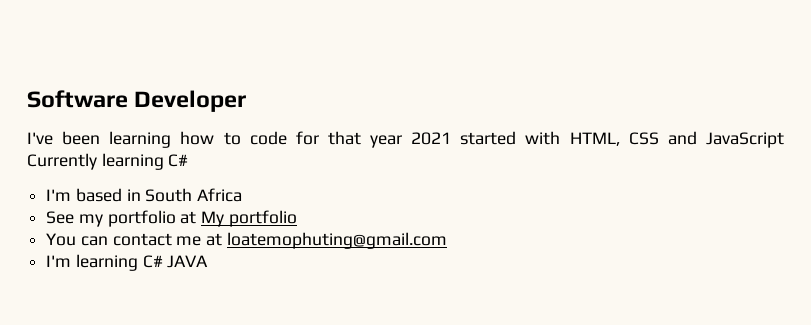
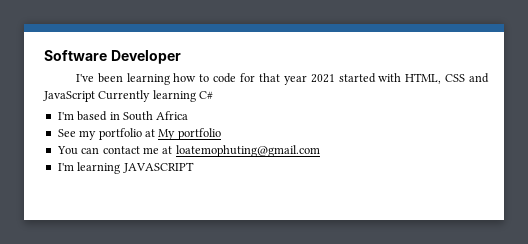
- I'm learning C# JAVA
+ I'm learning JAVASCRIPT

